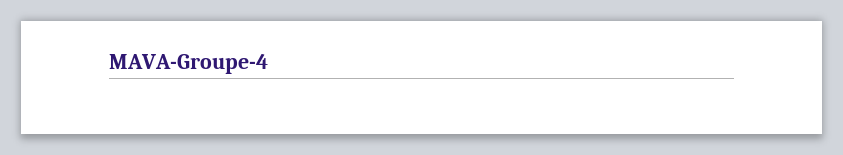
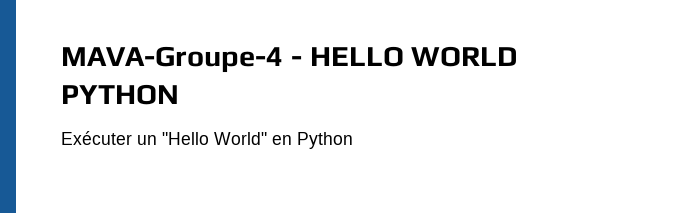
- MAVA-Groupe-4
+ MAVA-Groupe-4 - HELLO WORLD PYTHON
+ Exécuter un "Hello World" en Python

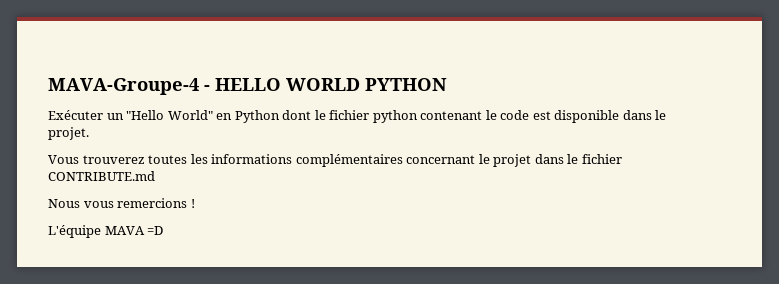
- Exécuter un "Hello World" en Python
+ Exécuter un "Hello World" en Python dont le fichier python contenant le code est disponible dans le projet.
+ Vous trouverez toutes les informations complémentaires concernant le projet dans le fichier CONTRIBUTE.md
+ Nous vous remercions !
+ L'équipe MAVA =D

